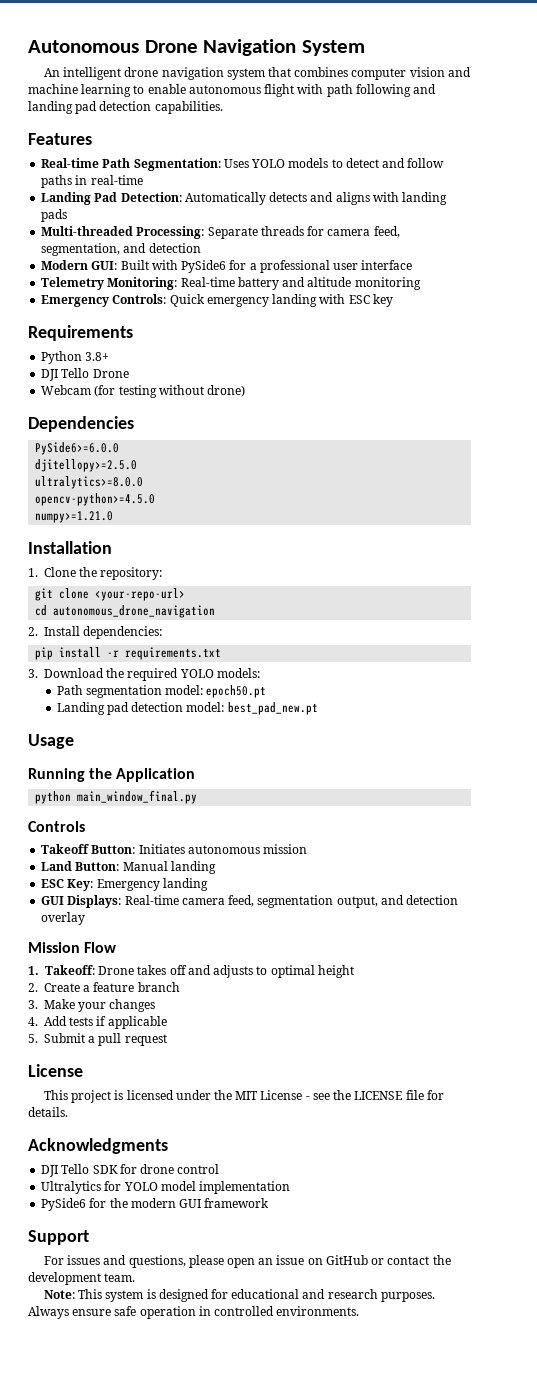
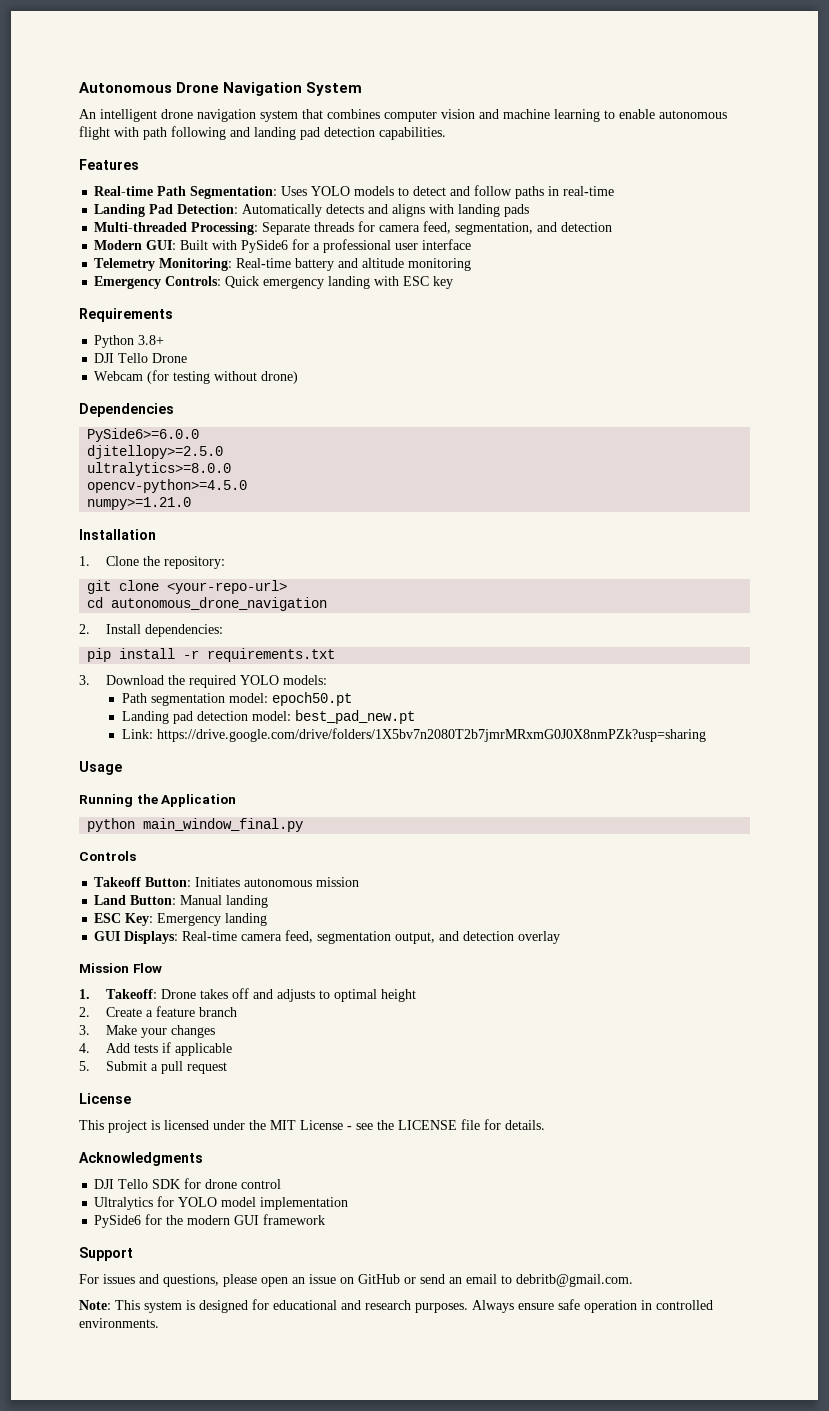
+ Link: https://drive.google.com/drive/folders/1X5bv7n2080T2b7jmrMRxmG0J0X8nmPZk?usp=sharing
- For issues and questions, please open an issue on GitHub or contact the development team.
+ For issues and questions, please open an issue on GitHub or send an email to debritb@gmail.com.

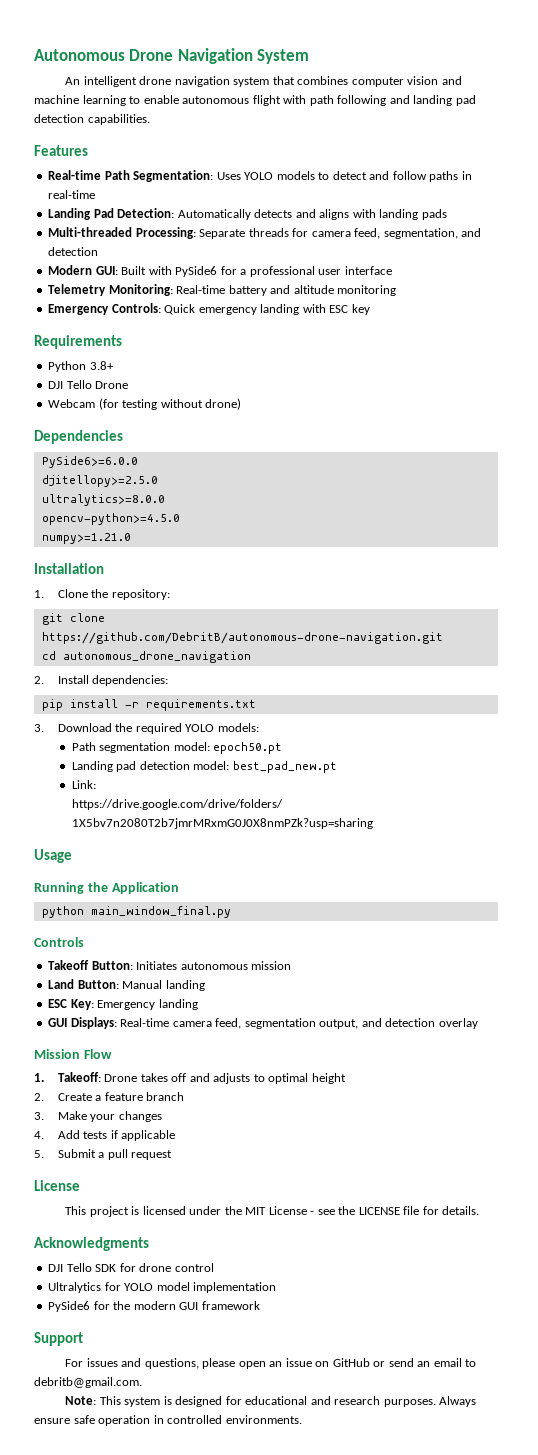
- git clone <your-repo-url>
+ git clone https://github.com/DebritB/autonomous-drone-navigation.git

